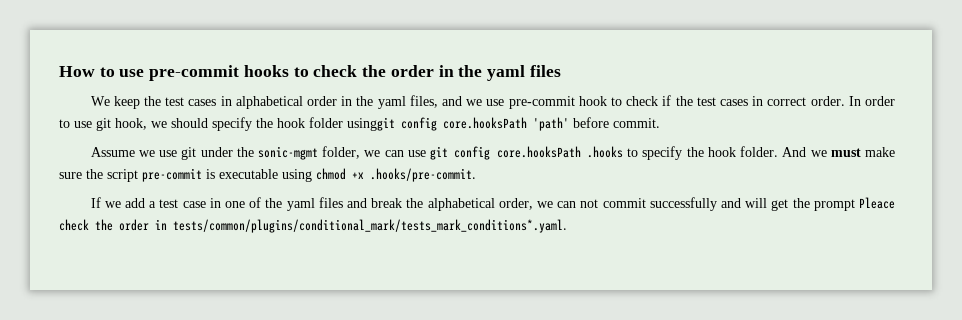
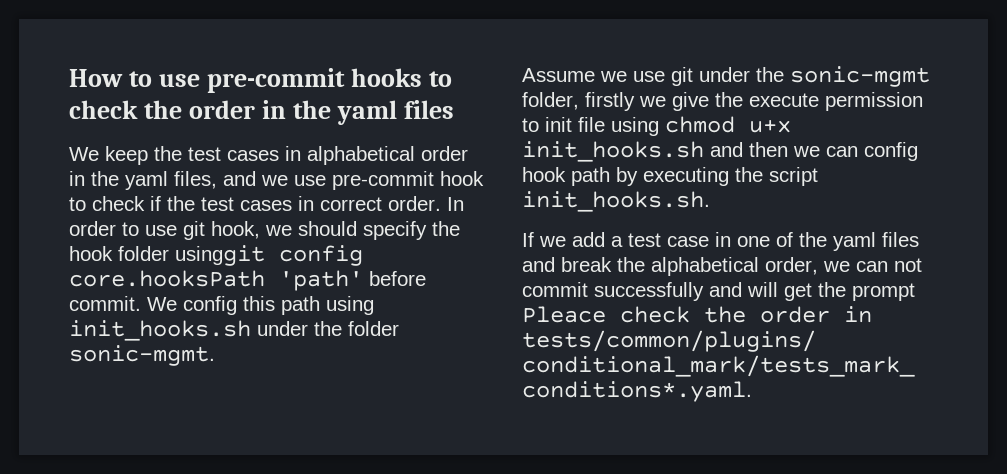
+ We config this path using init_hooks.sh under the folder sonic-mgmt.
- Assume we use git under the sonic-mgmt folder, we can use git config core.hooksPath .hooks to specify the hook folder. And we must make sure the script pre-commit is executable using chmod +x .hooks/pre-commit.
+ Assume we use git under the sonic-mgmt folder, firstly we give the execute permission to init file using chmod u+x init_hooks.sh and then we can config hook path by executing the script init_hooks.sh.

